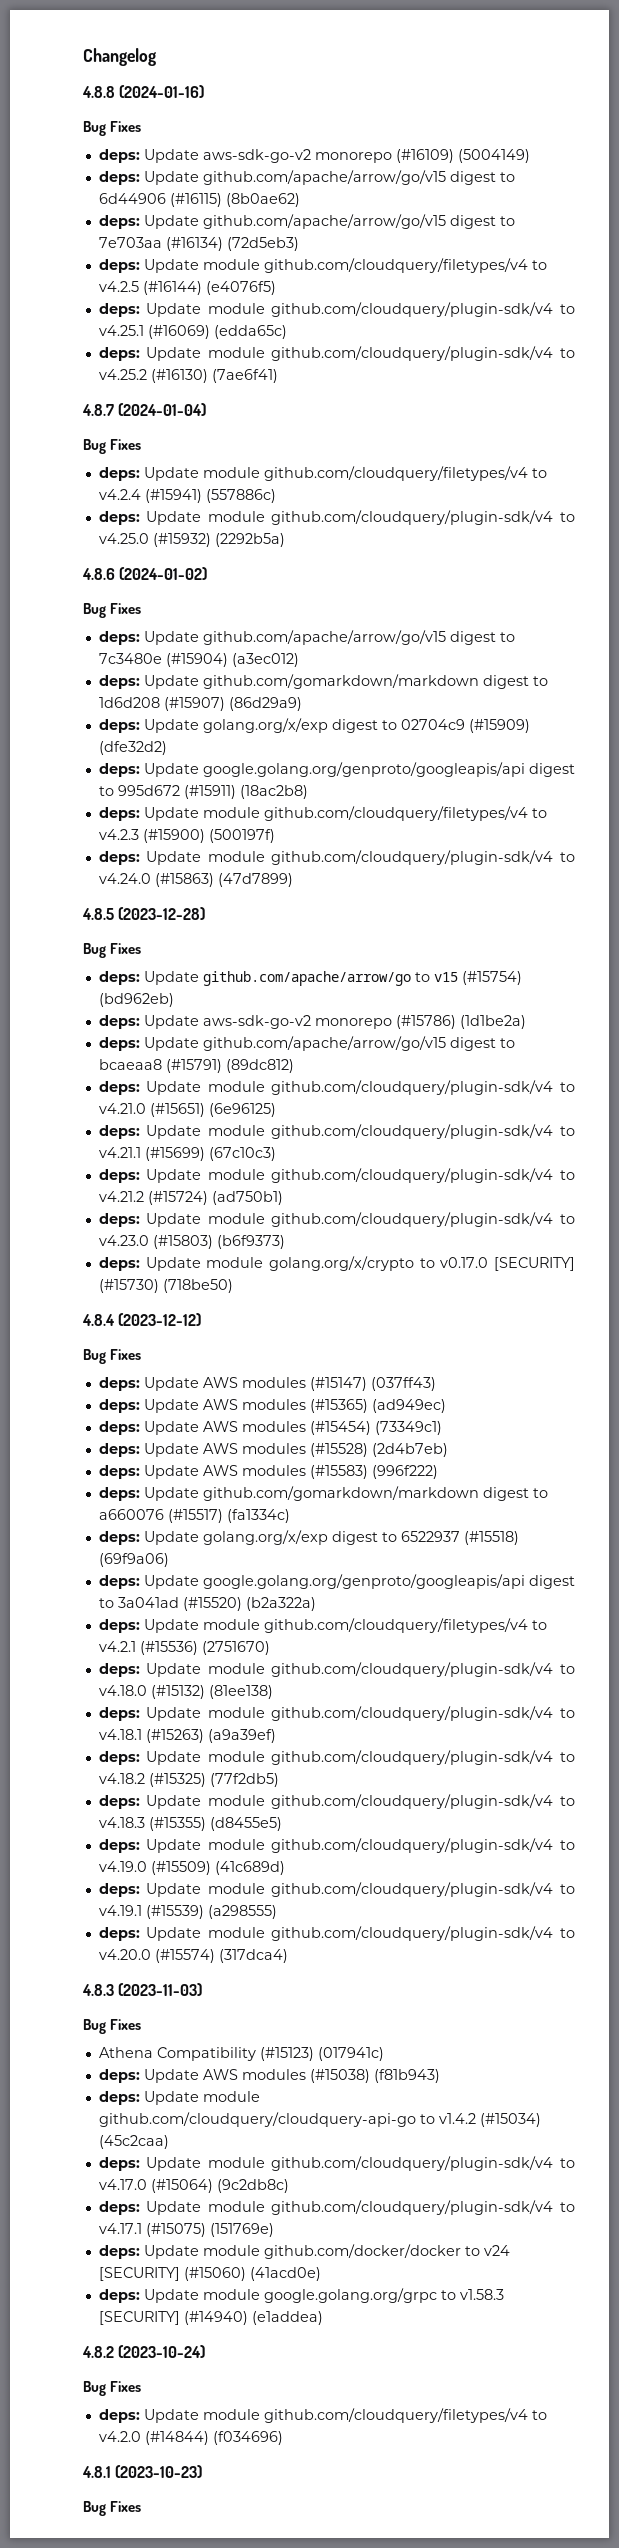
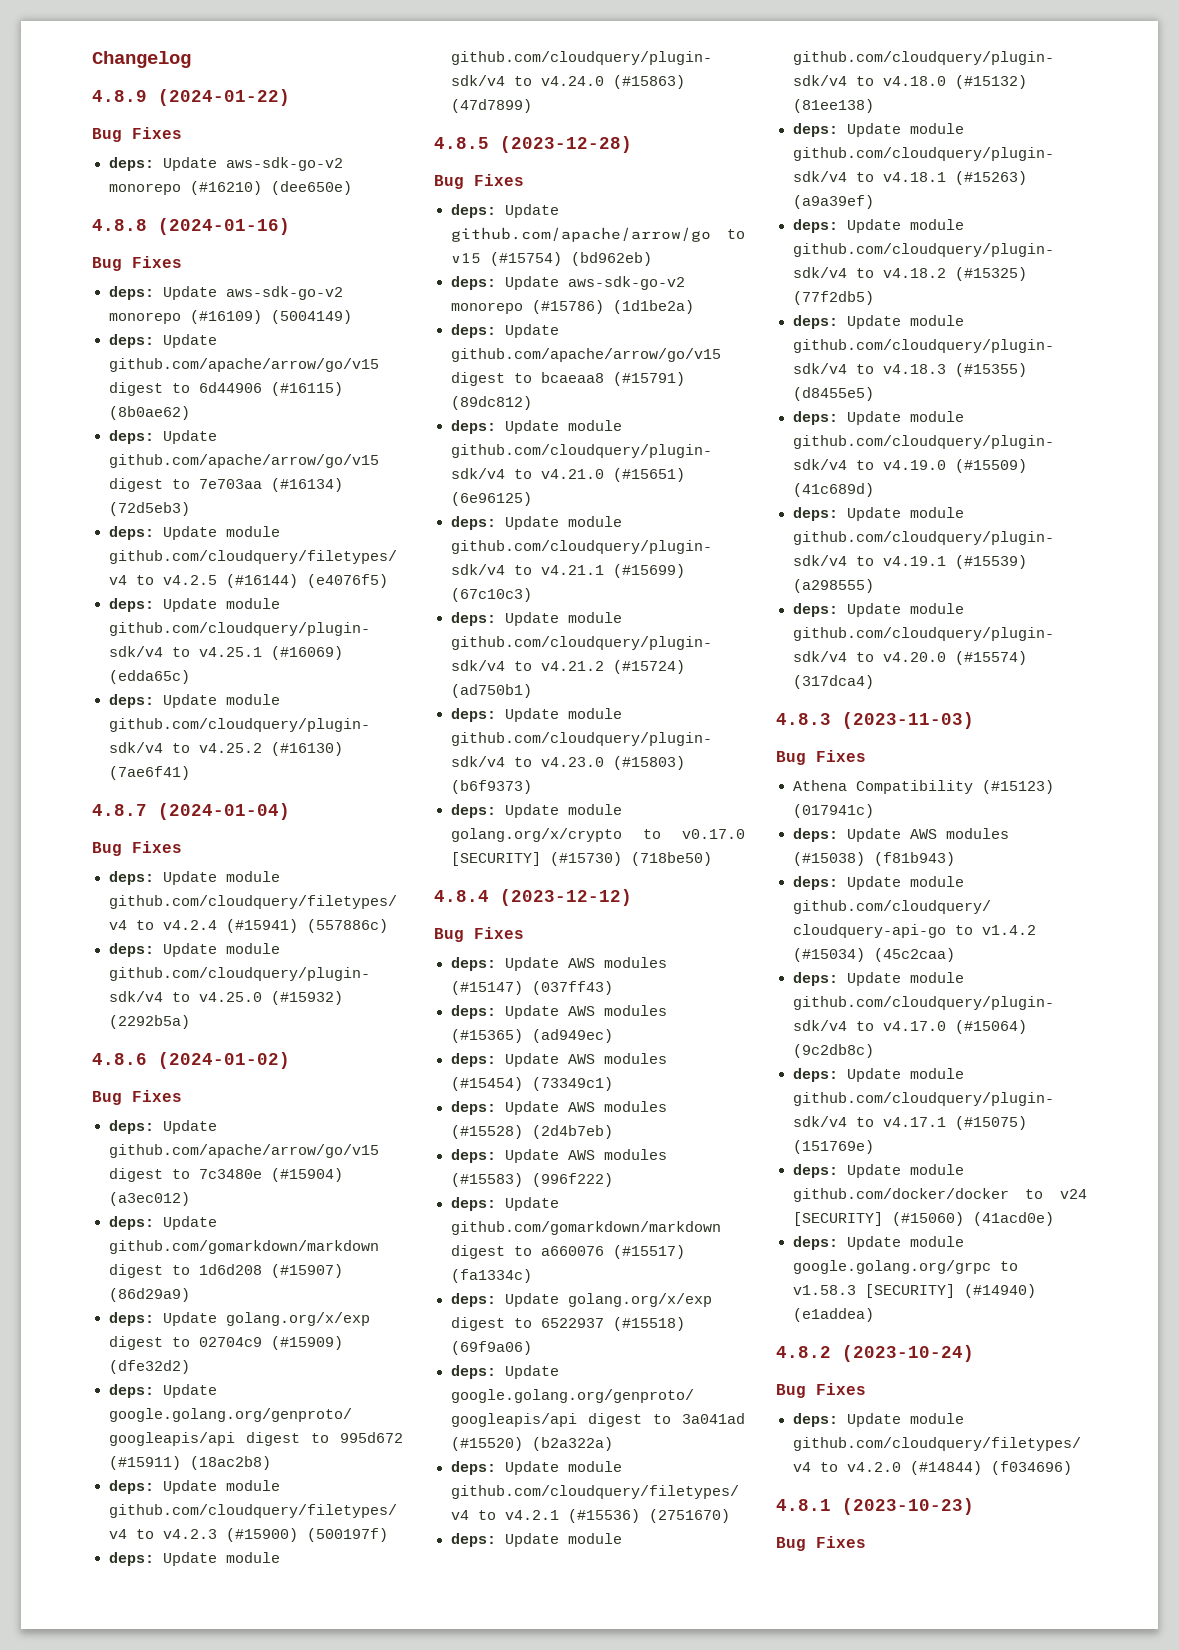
+ 4.8.9 (2024-01-22)
+ Bug Fixes
+ deps: Update aws-sdk-go-v2 monorepo (#16210) (dee650e)

